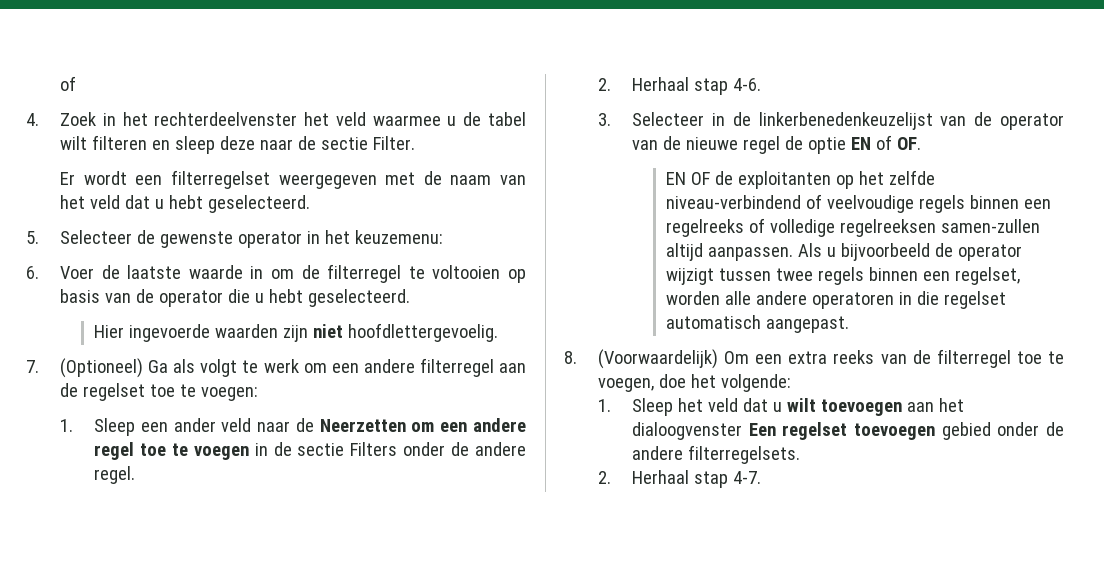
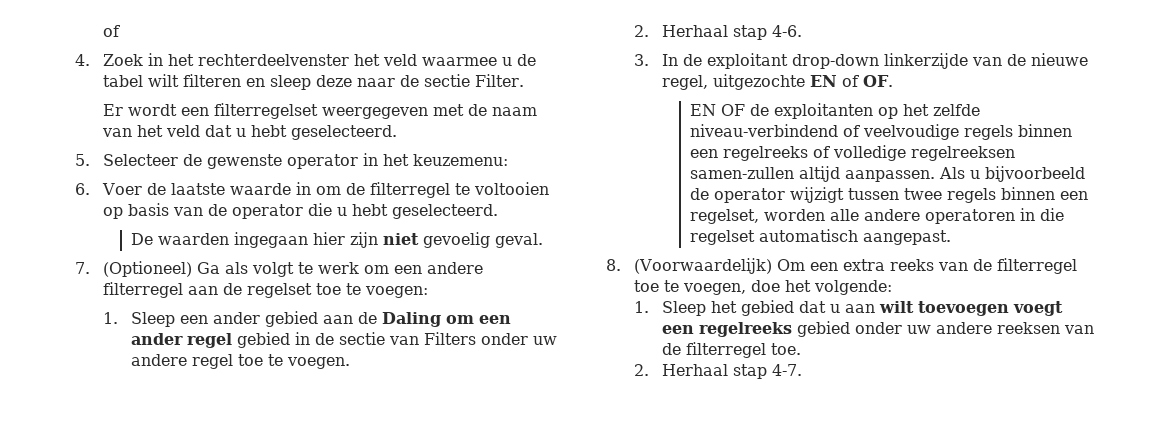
- Hier ingevoerde waarden zijn niet hoofdlettergevoelig.
+ De waarden ingegaan hier zijn niet gevoelig geval.
- 1. Sleep een ander veld naar de Neerzetten om een andere regel toe te voegen in de sectie Filters onder de andere regel.
+ 1. Sleep een ander gebied aan de Daling om een ander regel gebied in de sectie van Filters onder uw andere regel toe te voegen.
- 3. Selecteer in de linkerbenedenkeuzelijst van de operator van de nieuwe regel de optie EN of OF.
+ 3. In de exploitant drop-down linkerzijde van de nieuwe regel, uitgezochte EN of OF.
- 1. Sleep het veld dat u wilt toevoegen aan het dialoogvenster Een regelset toevoegen gebied onder de andere filterregelsets.
+ 1. Sleep het gebied dat u aan wilt toevoegen voegt een regelreeks gebied onder uw andere reeksen van de filterregel toe.

